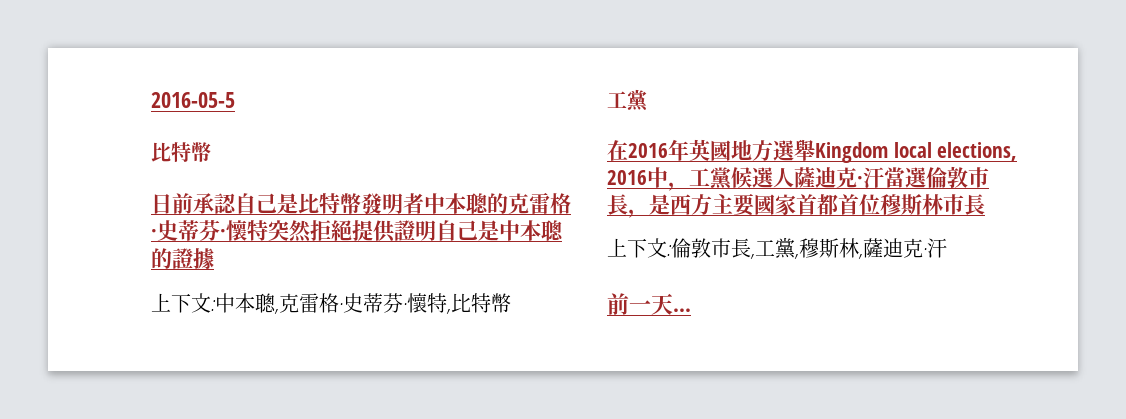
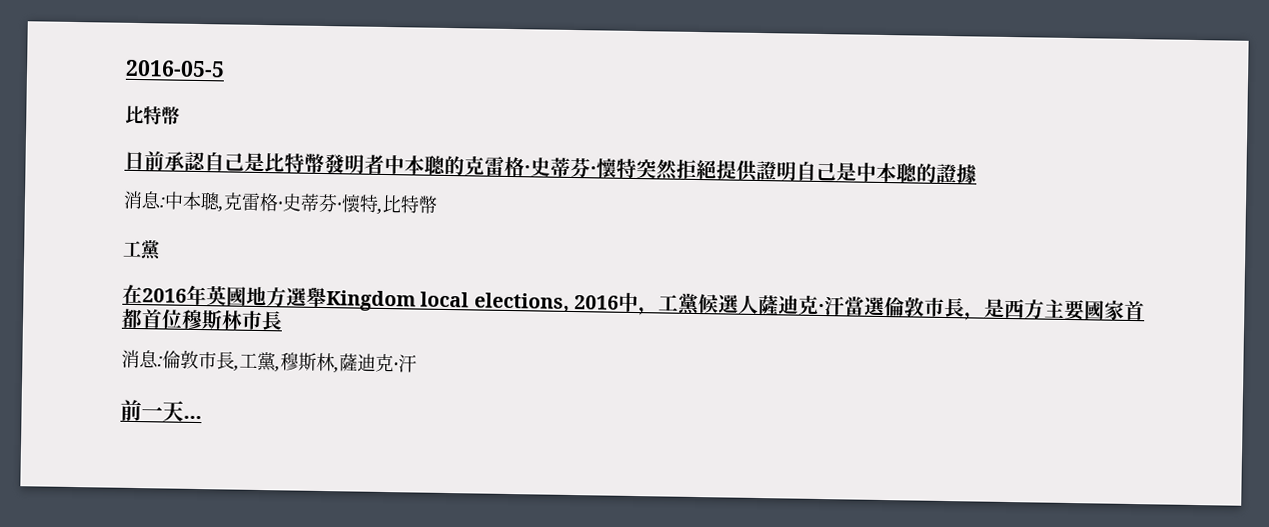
- 上下文:中本聰,克雷格·史蒂芬·懷特,比特幣
+ 消息:中本聰,克雷格·史蒂芬·懷特,比特幣
- 上下文:倫敦市長,工黨,穆斯林,薩迪克·汗
+ 消息:倫敦市長,工黨,穆斯林,薩迪克·汗

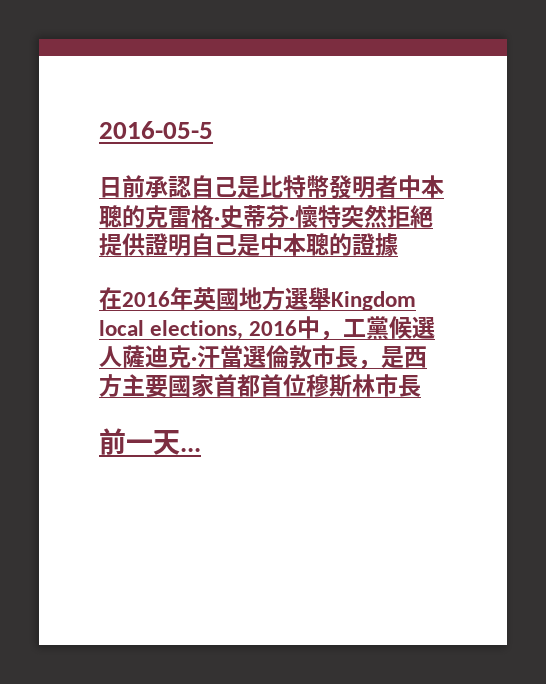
  2016-05-5
- 比特幣
- 消息:中本聰,克雷格·史蒂芬·懷特,比特幣
- 工黨
- 消息:倫敦市長,工黨,穆斯林,薩迪克·汗

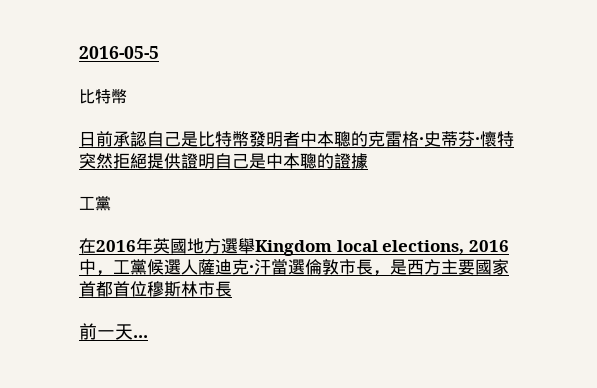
  2016-05-5
+ 比特幣
  日前承認自己是比特幣發明者中本聰的克雷格·史蒂芬·懷特突然拒絕提供證明自己是中本聰的證據
+ 工黨

